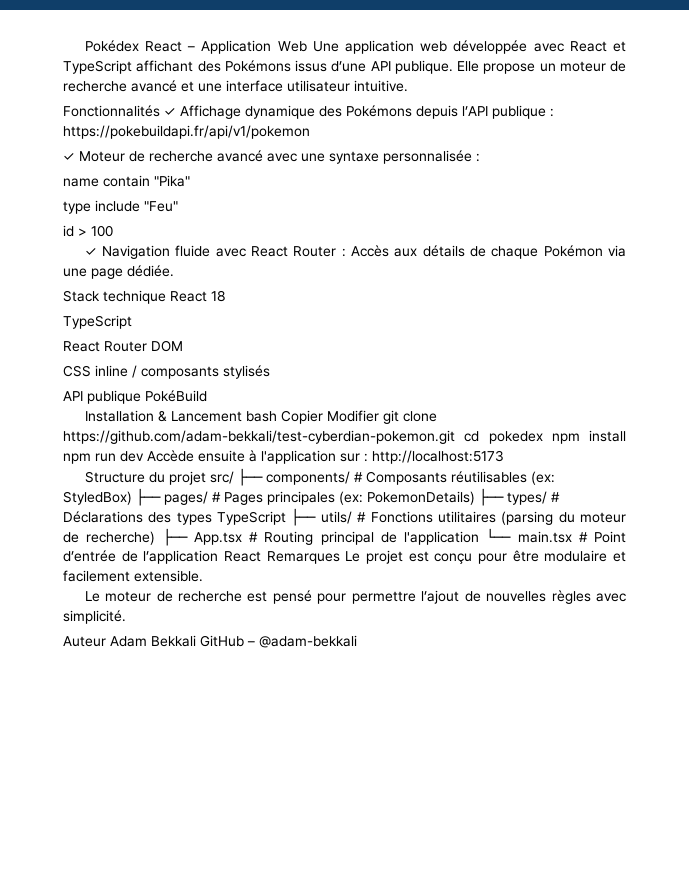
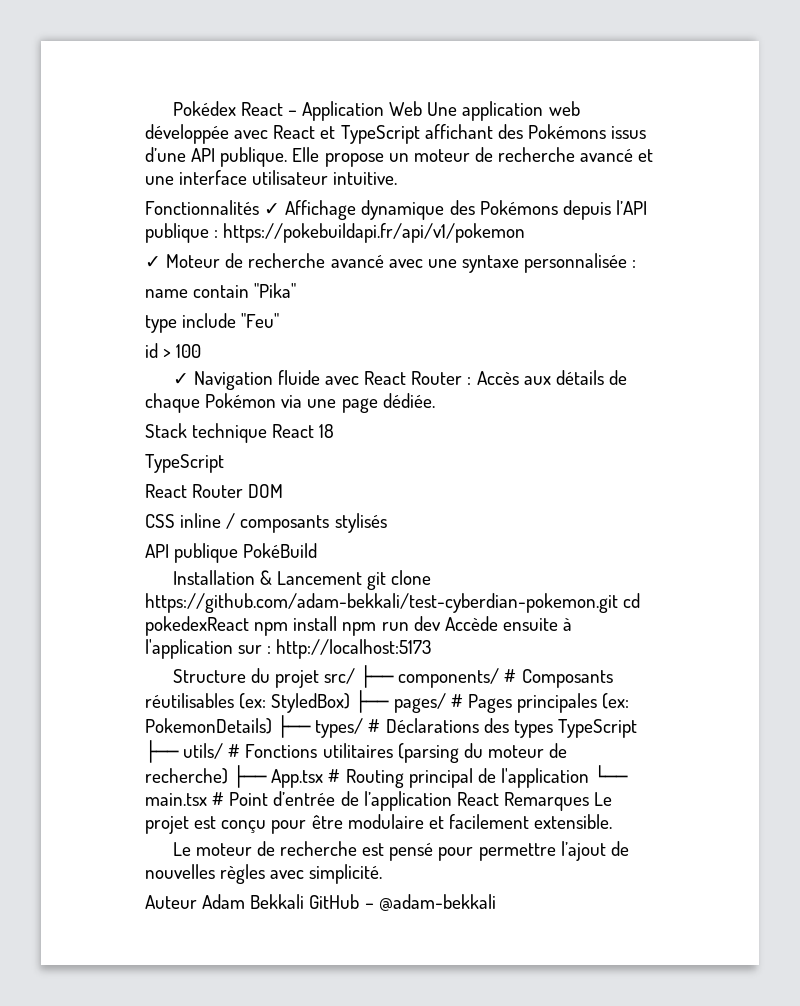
- Installation & Lancement bash Copier Modifier git clone https://github.com/adam-bekkali/test-cyberdian-pokemon.git cd pokedex npm install npm run dev Accède ensuite à l'application sur : http://localhost:5173
+ Installation & Lancement git clone https://github.com/adam-bekkali/test-cyberdian-pokemon.git cd pokedexReact npm install npm run dev Accède ensuite à l'application sur : http://localhost:5173

